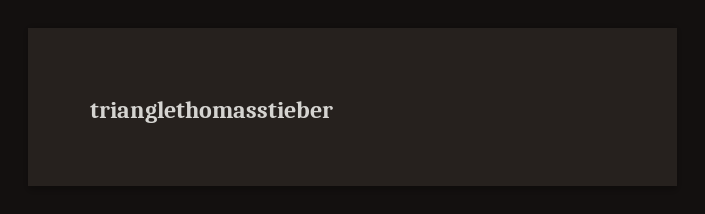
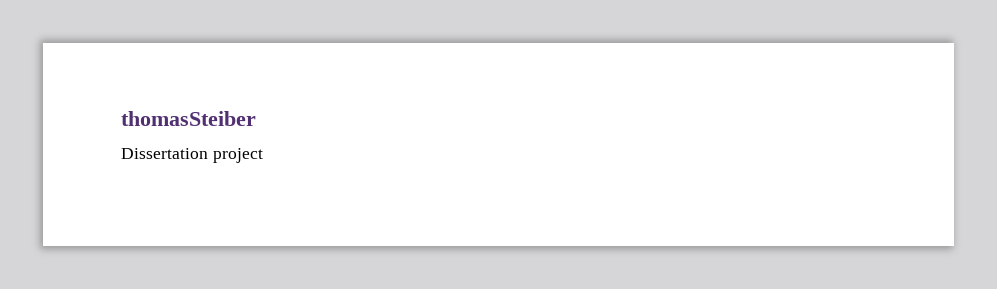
- trianglethomasstieber
+ thomasSteiber
+ Dissertation project

